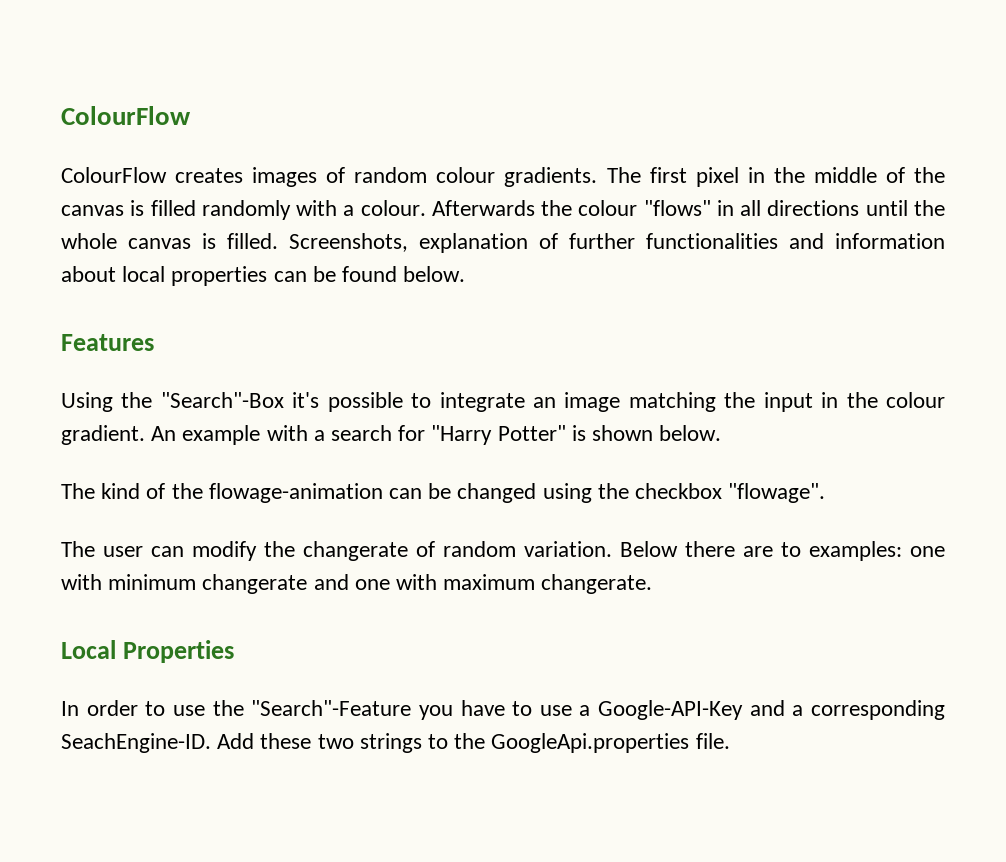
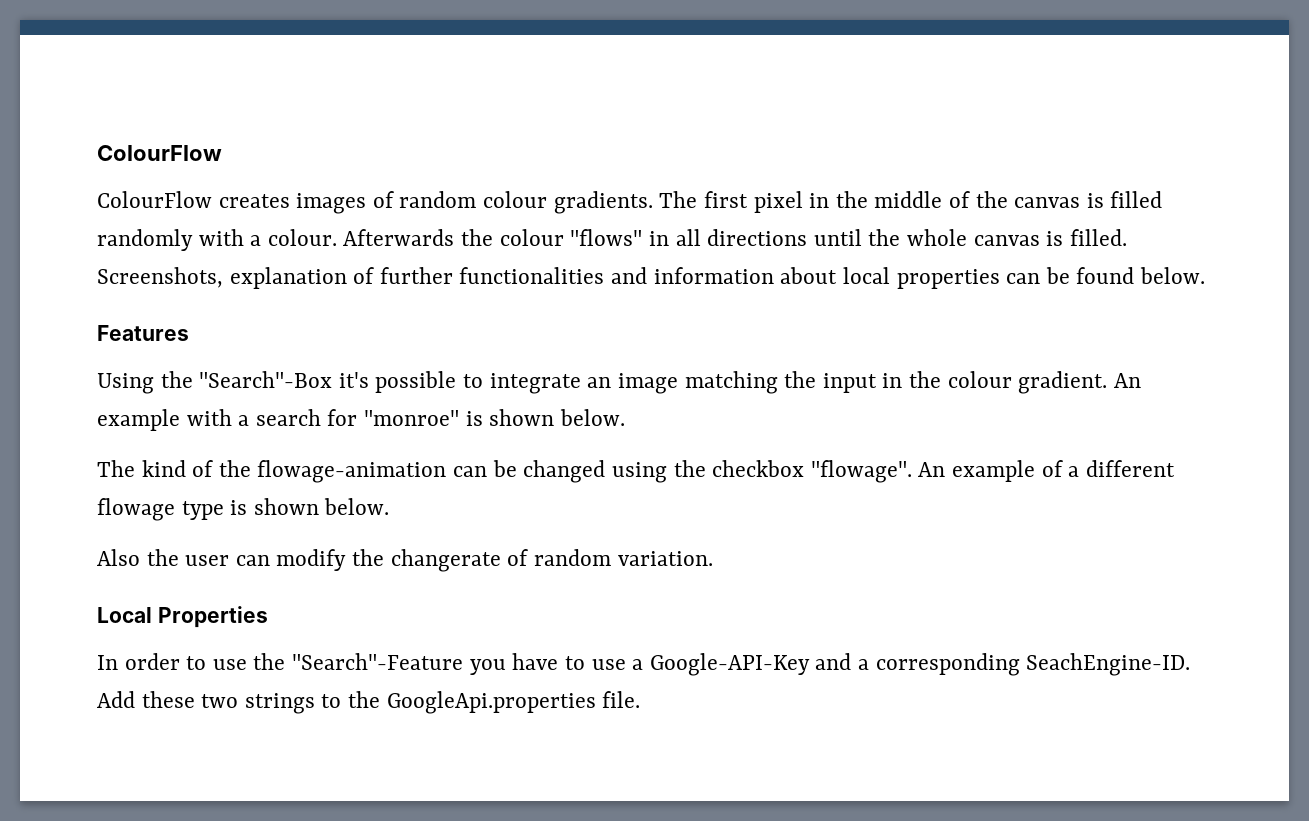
- An example with a search for "Harry Potter" is shown below.
+ An example with a search for "monroe" is shown below.
- The kind of the flowage-animation can be changed using the checkbox "flowage".
- The user can modify the changerate of random variation. Below there are to examples: one with minimum changerate and one with maximum changerate.
+ The kind of the flowage-animation can be changed using the checkbox "flowage". An example of a different flowage type is shown below.
+ Also the user can modify the changerate of random variation.

